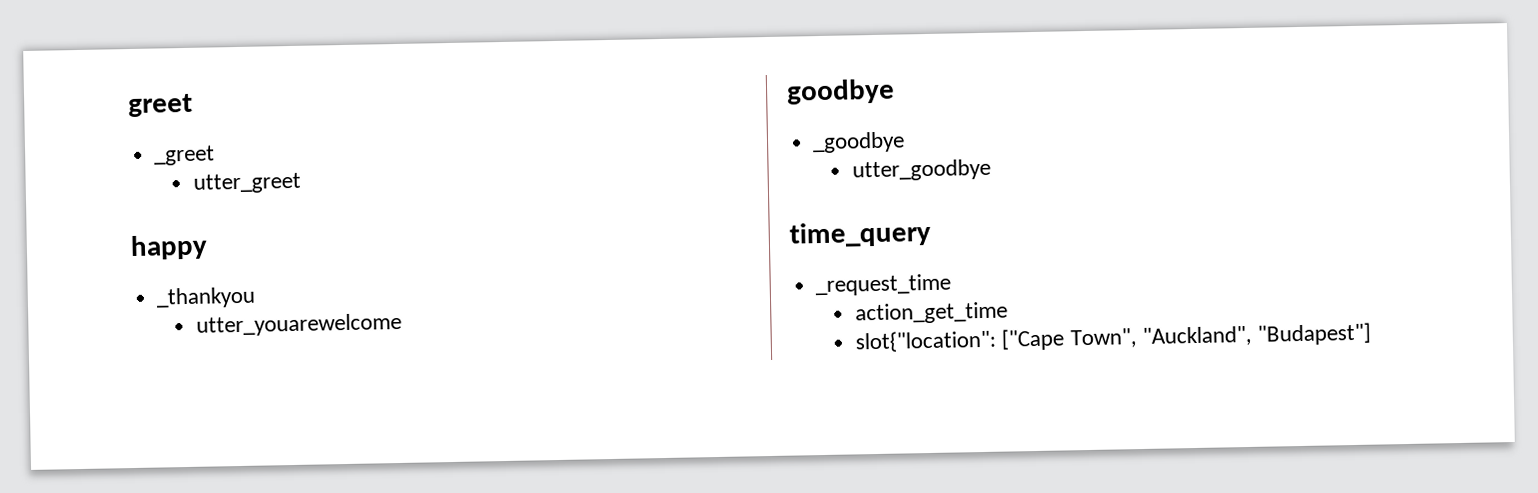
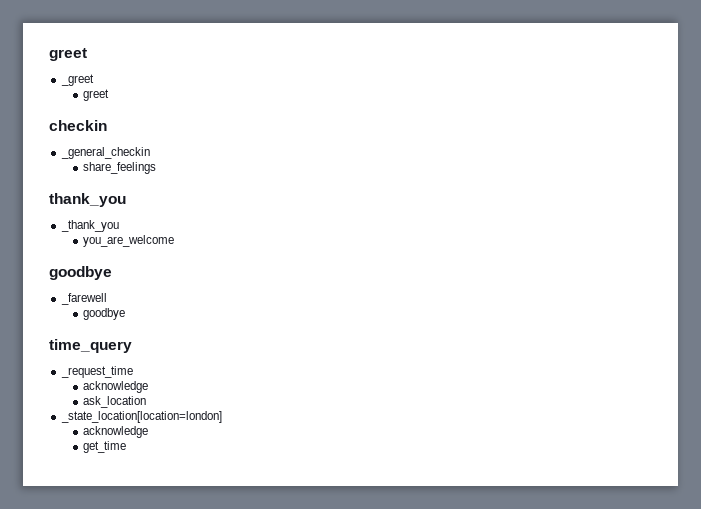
  _greet
- utter_greet
- happy
- _thankyou
- utter_youarewelcome
+ greet
+ checkin
+ _general_checkin
+ share_feelings
+ thank_you
+ _thank_you
+ you_are_welcome
  goodbye
- _goodbye
- utter_goodbye
+ _farewell
+ goodbye
  _request_time
- action_get_time
- slot{"location": ["Cape Town", "Auckland", "Budapest"]
+ acknowledge
+ ask_location
+ _state_location[location=london]
+ acknowledge
+ get_time

